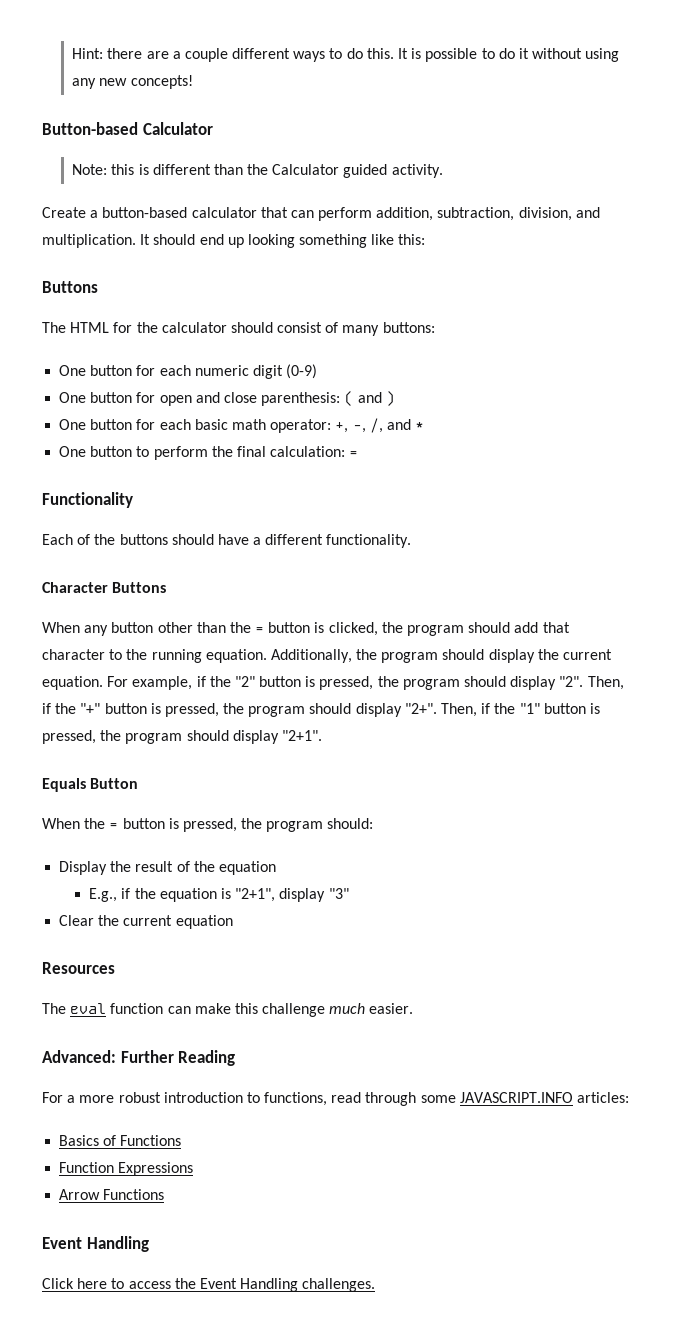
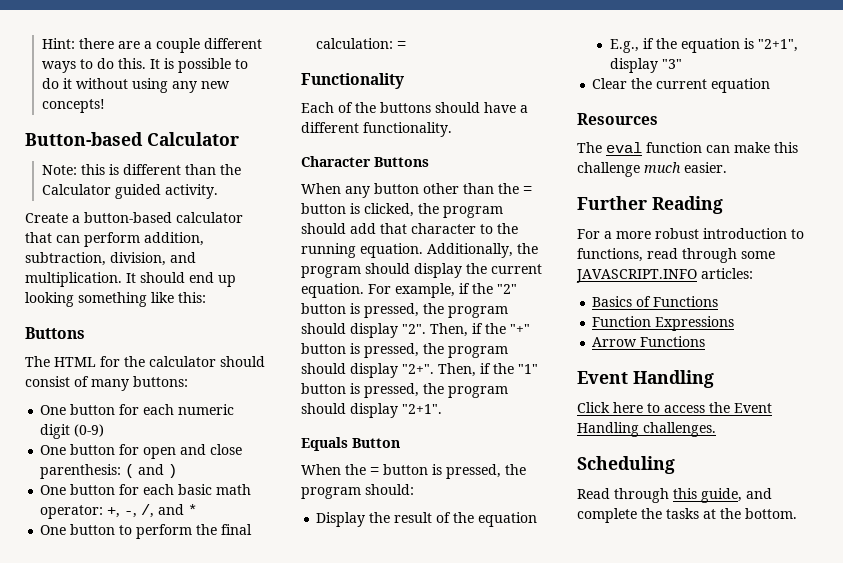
- Advanced: Further Reading
+ Further Reading
+ Scheduling
+ Read through this guide, and complete the tasks at the bottom.

